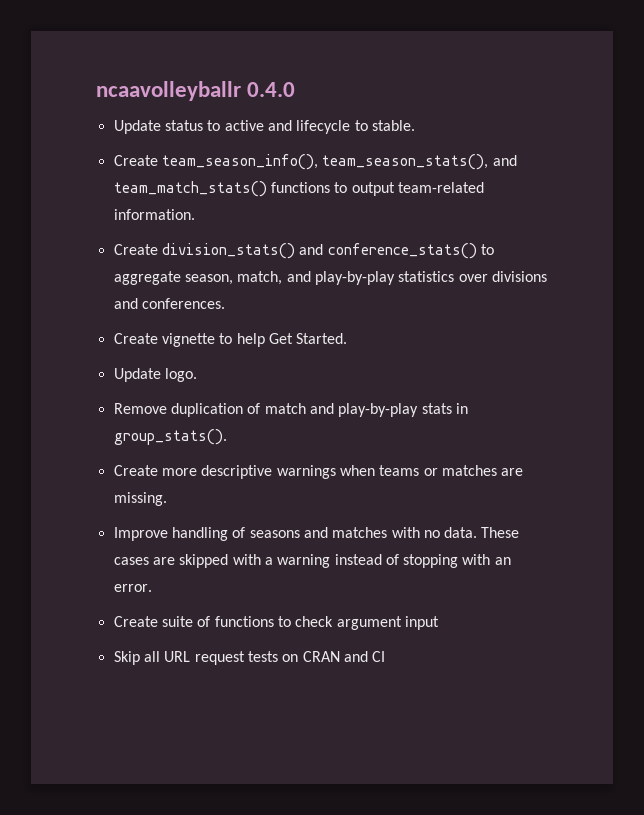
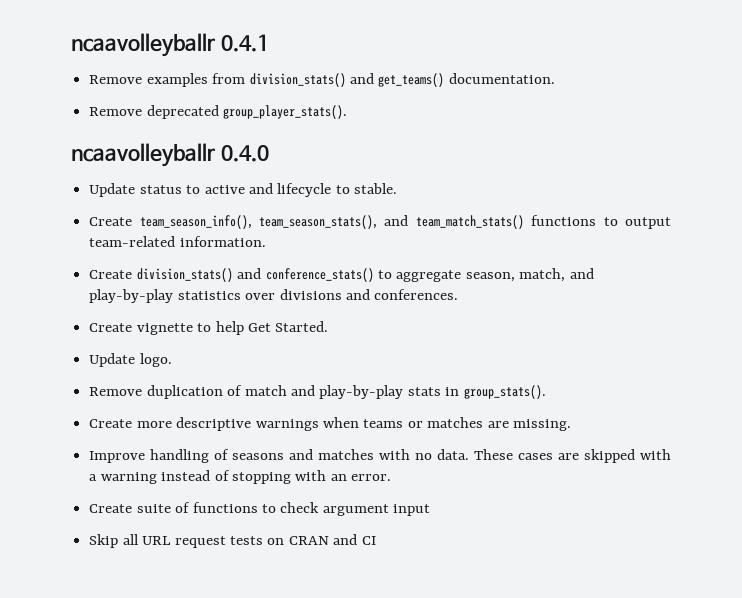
+ ncaavolleyballr 0.4.1
+ Remove examples from division_stats() and get_teams() documentation.
+ Remove deprecated group_player_stats().

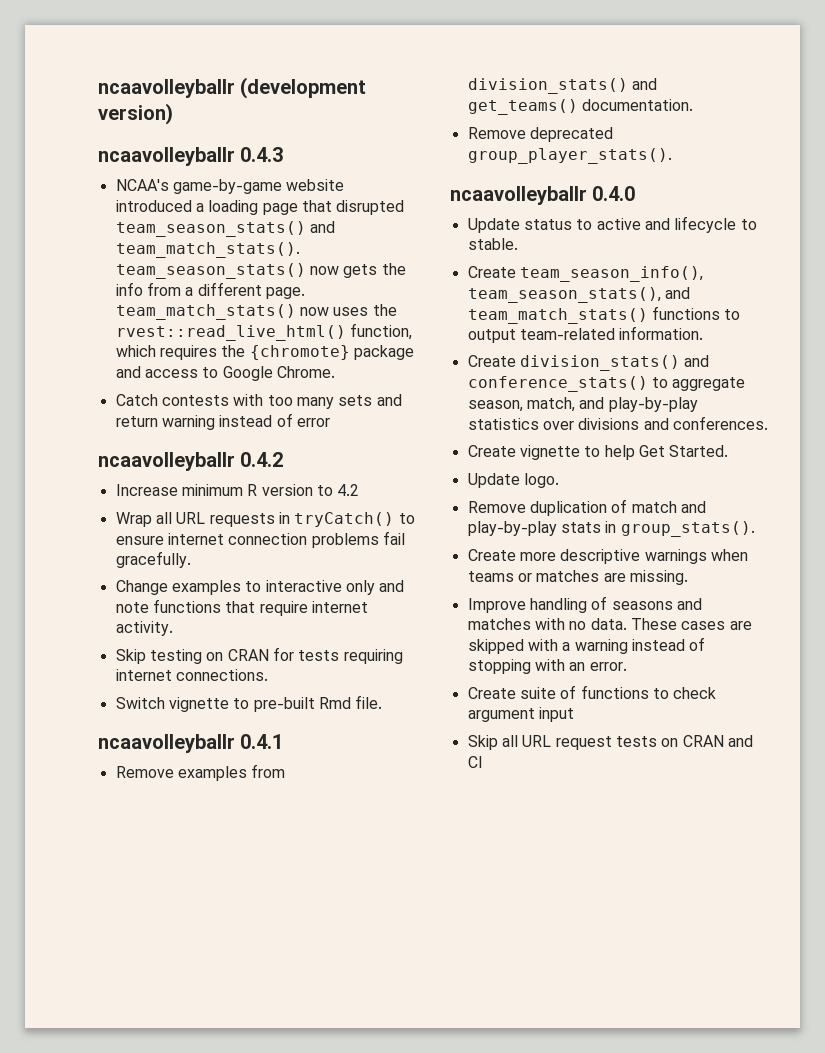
+ ncaavolleyballr (development version)
+ ncaavolleyballr 0.4.3
+ NCAA's game-by-game website introduced a loading page that disrupted team_season_stats() and team_match_stats(). team_season_stats() now gets the info from a different page. team_match_stats() now uses the rvest::read_live_html() function, which requires the {chromote} package and access to Google Chrome.
+ Catch contests with too many sets and return warning instead of error
+ ncaavolleyballr 0.4.2
+ Increase minimum R version to 4.2
+ Wrap all URL requests in tryCatch() to ensure internet connection problems fail gracefully.
+ Change examples to interactive only and note functions that require internet activity.
+ Skip testing on CRAN for tests requiring internet connections.
+ Switch vignette to pre-built Rmd file.

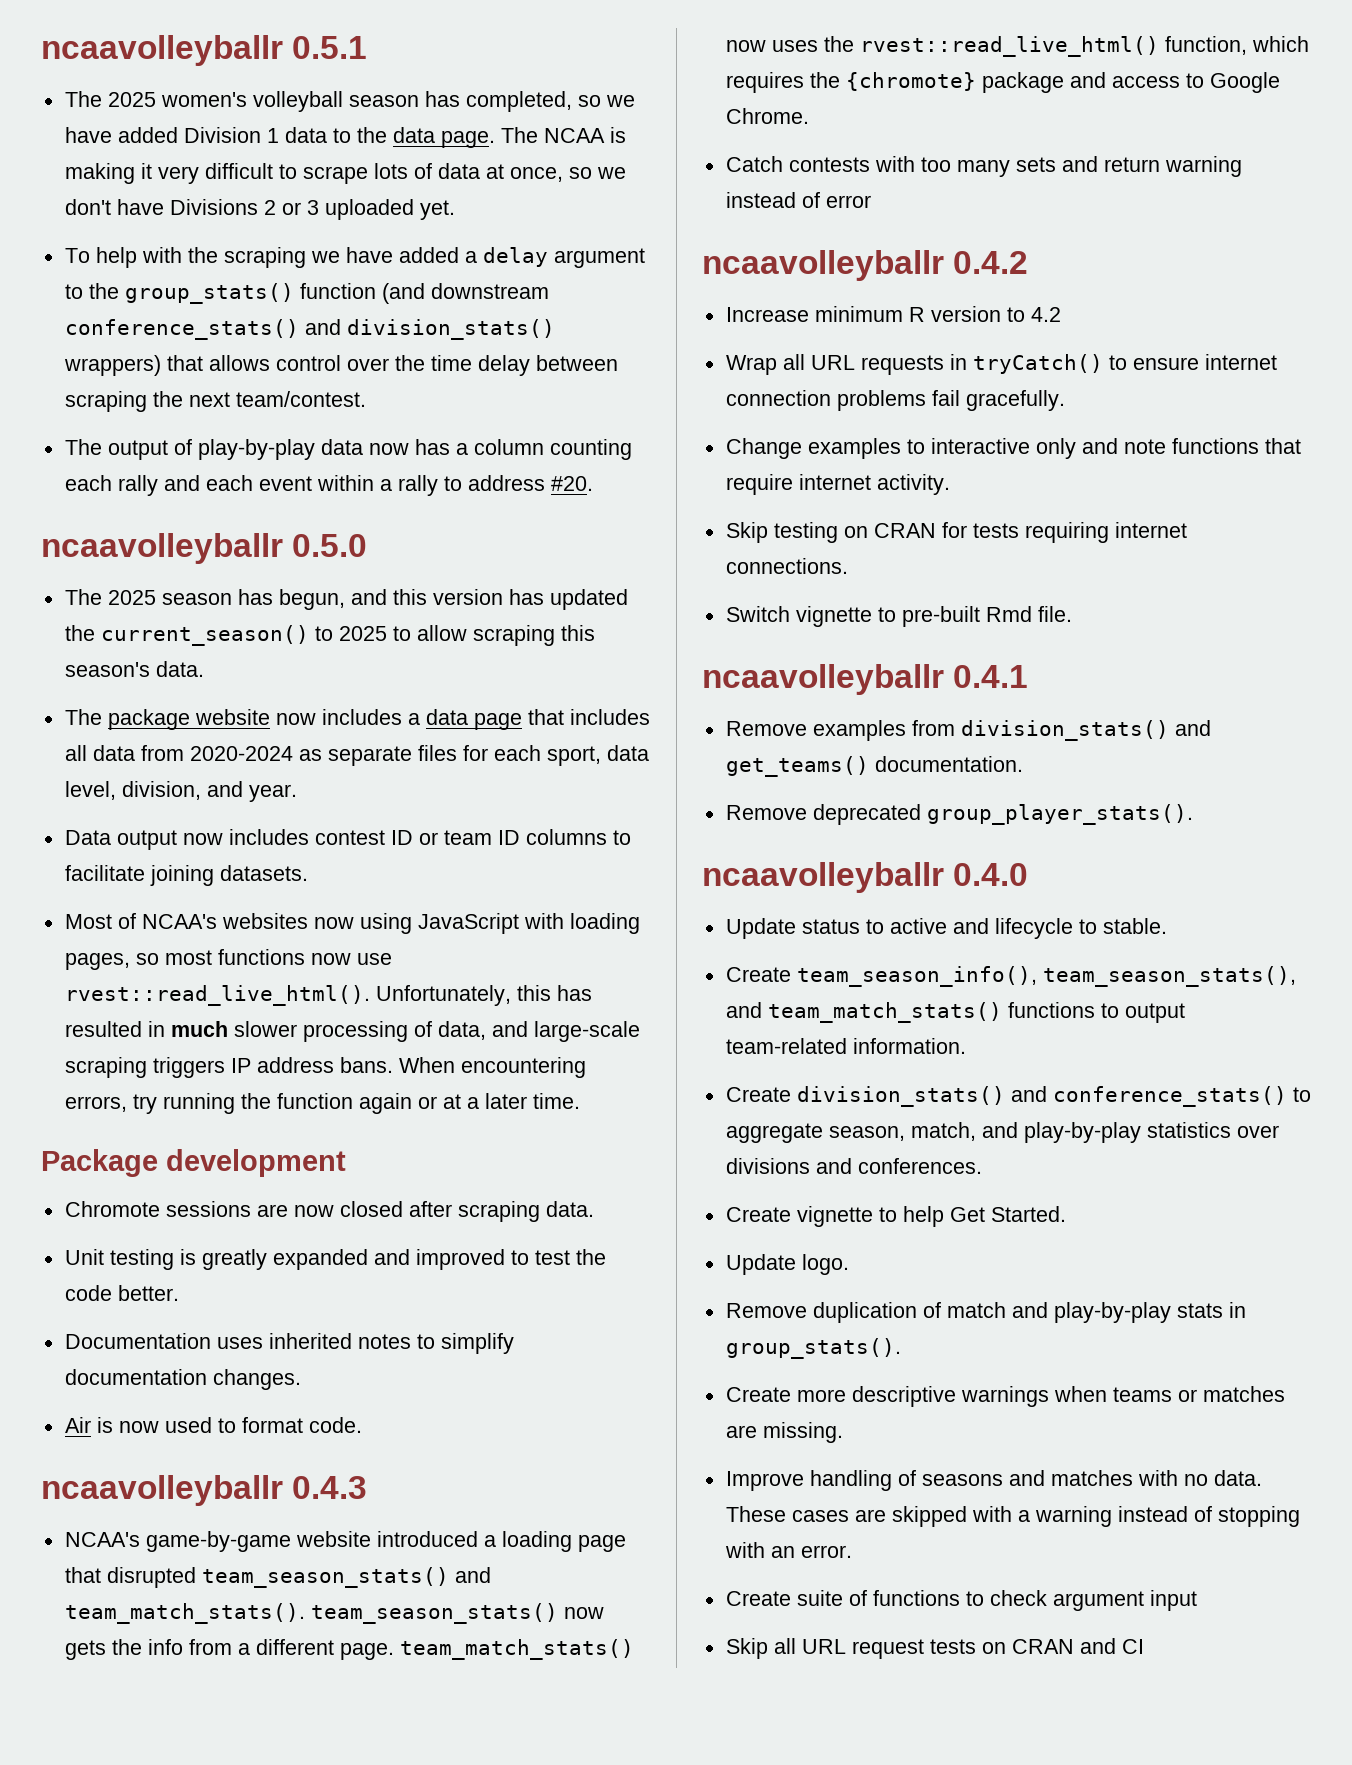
- ncaavolleyballr (development version)
+ ncaavolleyballr 0.5.1
+ The 2025 women's volleyball season has completed, so we have added Division 1 data to the data page. The NCAA is making it very difficult to scrape lots of data at once, so we don't have Divisions 2 or 3 uploaded yet.
+ To help with the scraping we have added a delay argument to the group_stats() function (and downstream conference_stats() and division_stats() wrappers) that allows control over the time delay between scraping the next team/contest.
+ The output of play-by-play data now has a column counting each rally and each event within a rally to address #20.
+ ncaavolleyballr 0.5.0
+ The 2025 season has begun, and this version has updated the current_season() to 2025 to allow scraping this season's data.
+ The package website now includes a data page that includes all data from 2020-2024 as separate files for each sport, data level, division, and year.
+ Data output now includes contest ID or team ID columns to facilitate joining datasets.
+ Most of NCAA's websites now using JavaScript with loading pages, so most functions now use rvest::read_live_html(). Unfortunately, this has resulted in much slower processing of data, and large-scale scraping triggers IP address bans. When encountering errors, try running the function again or at a later time.
+ Package development
+ Chromote sessions are now closed after scraping data.
+ Unit testing is greatly expanded and improved to test the code better.
+ Documentation uses inherited notes to simplify documentation changes.
+ Air is now used to format code.

